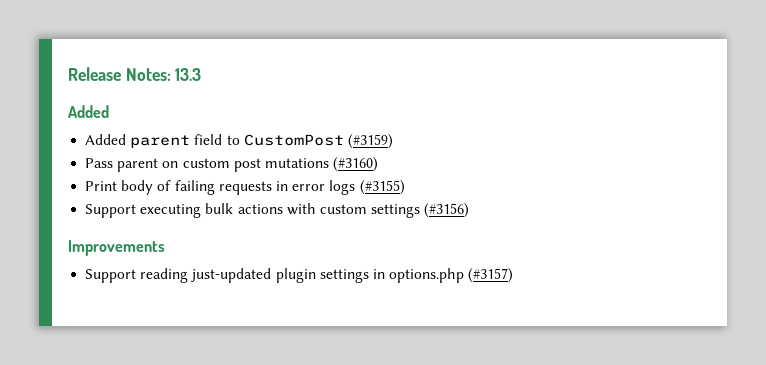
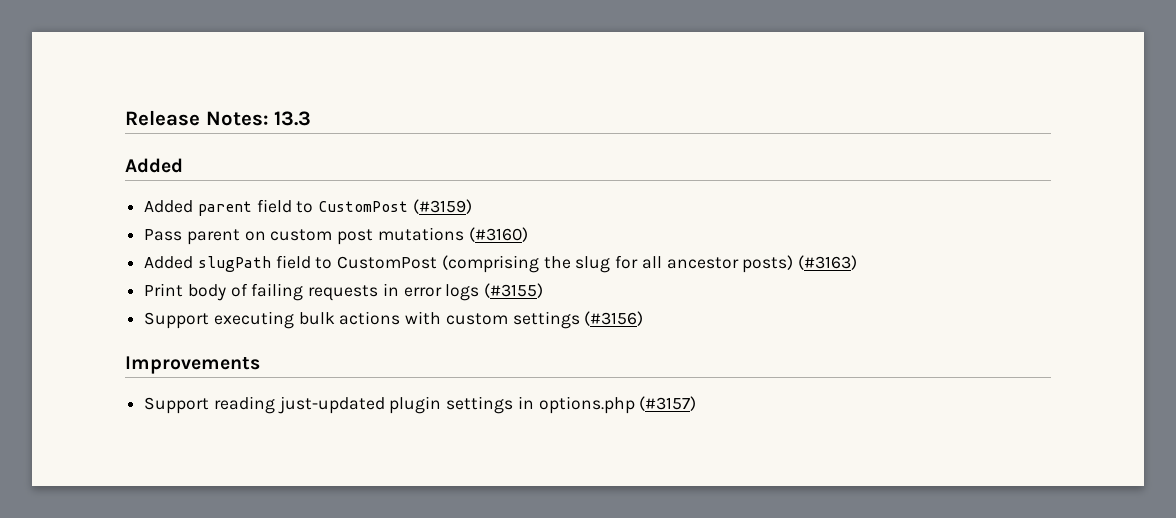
+ Added slugPath field to CustomPost (comprising the slug for all ancestor posts) (#3163)

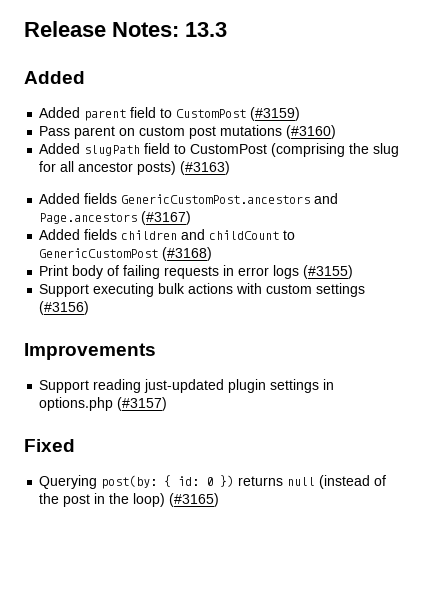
+ Added fields GenericCustomPost.ancestors and Page.ancestors (#3167)
+ Added fields children and childCount to GenericCustomPost (#3168)
+ Fixed
+ Querying post(by: { id: 0 }) returns null (instead of the post in the loop) (#3165)

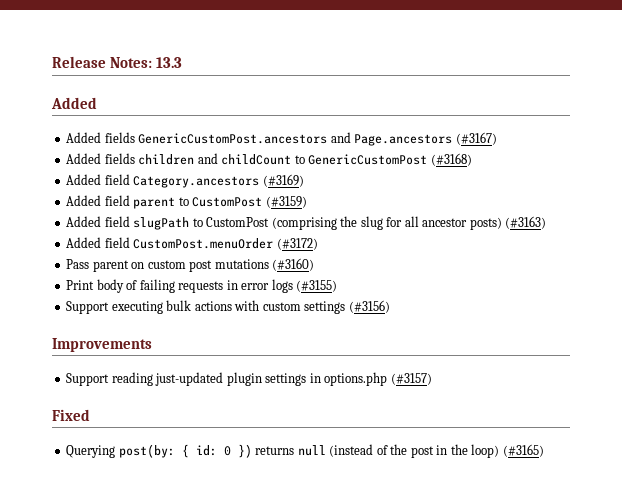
- Added parent field to CustomPost (#3159)
- Pass parent on custom post mutations (#3160)
- Added slugPath field to CustomPost (comprising the slug for all ancestor posts) (#3163)
+ Added field Category.ancestors (#3169)
+ Added field parent to CustomPost (#3159)
+ Added field slugPath to CustomPost (comprising the slug for all ancestor posts) (#3163)
+ Added field CustomPost.menuOrder (#3172)
+ Pass parent on custom post mutations (#3160)

